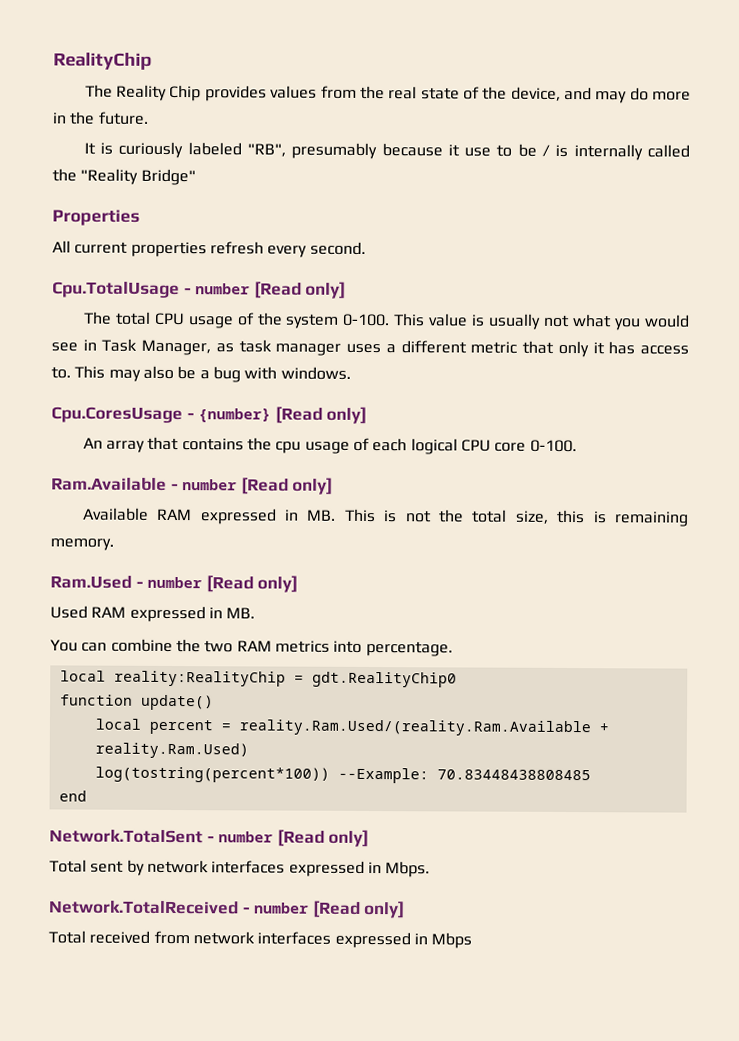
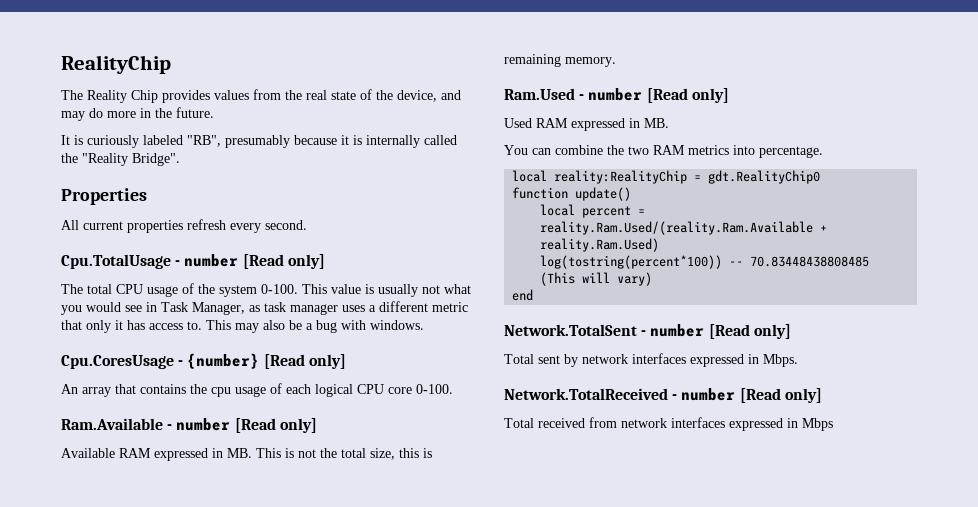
- It is curiously labeled "RB", presumably because it use to be / is internally called the "Reality Bridge"
+ It is curiously labeled "RB", presumably because it is internally called the "Reality Bridge".
- log(tostring(percent*100)) --Example: 70.83448438808485
+ log(tostring(percent*100)) -- 70.83448438808485 (This will vary)

